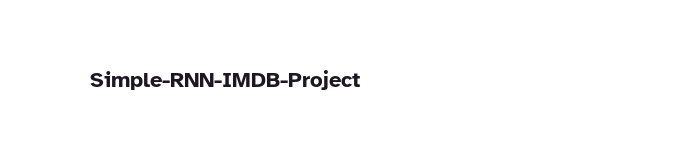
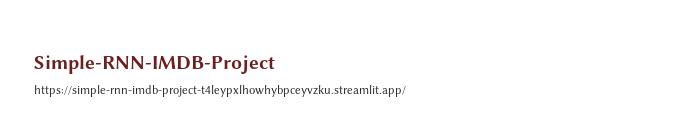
+ https://simple-rnn-imdb-project-t4leypxlhowhybpceyvzku.streamlit.app/

